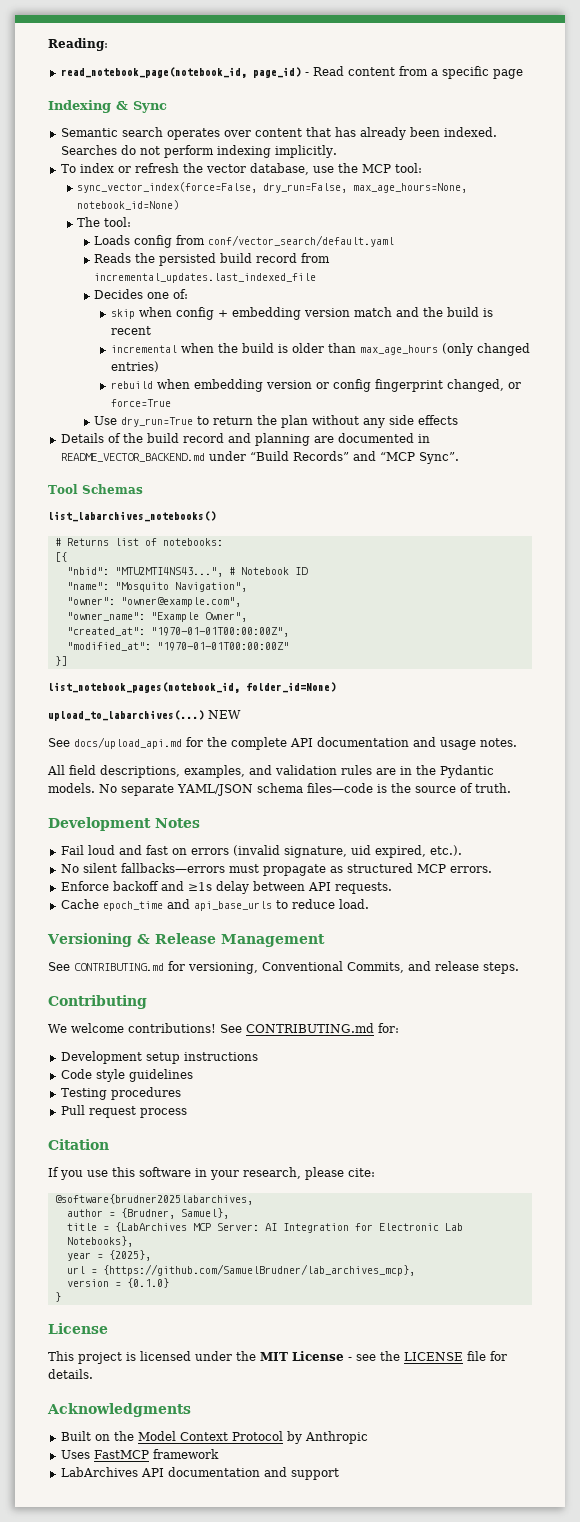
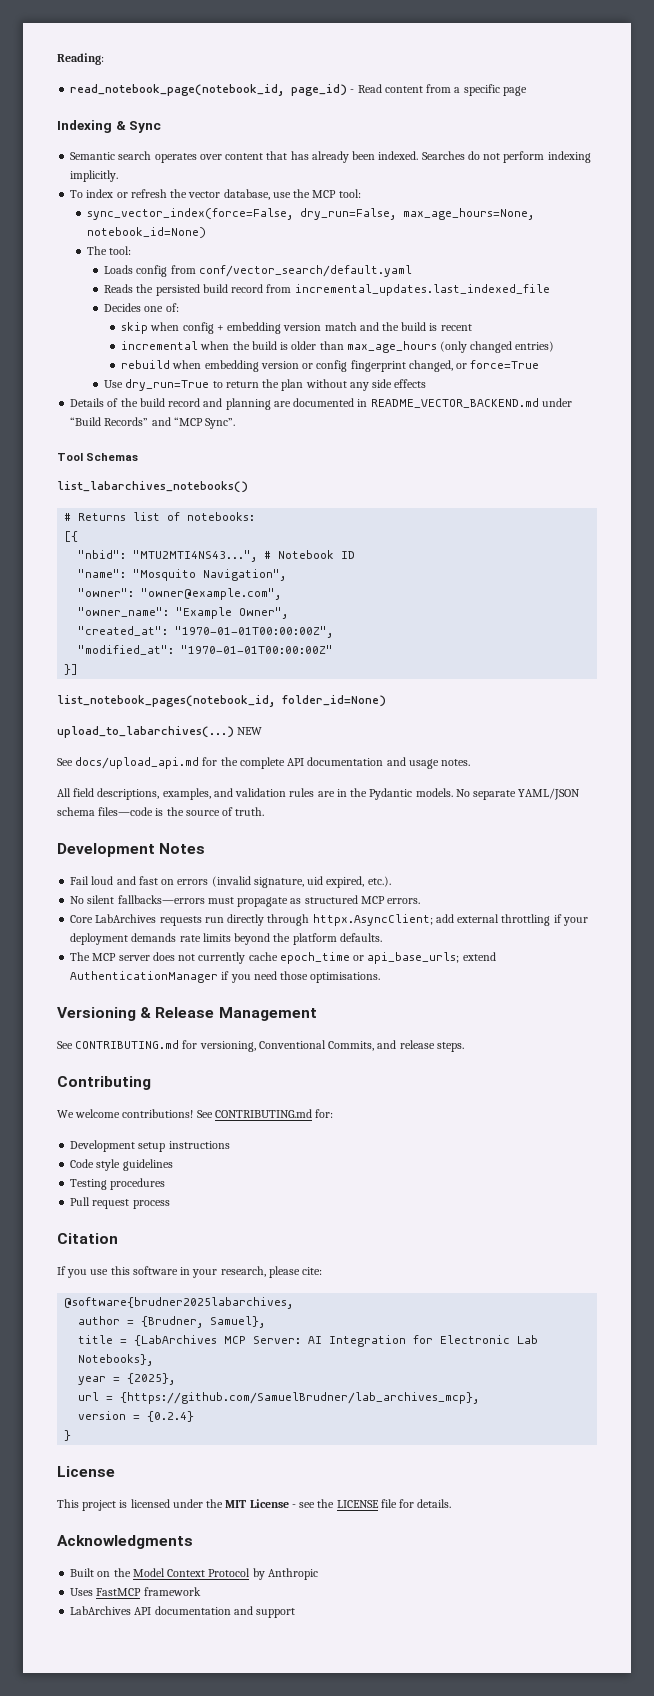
- Enforce backoff and ≥1s delay between API requests.
- Cache epoch_time and api_base_urls to reduce load.
+ Core LabArchives requests run directly through httpx.AsyncClient; add external throttling if your deployment demands rate limits beyond the platform defaults.
+ The MCP server does not currently cache epoch_time or api_base_urls; extend AuthenticationManager if you need those optimisations.
- version = {0.1.0}
+ version = {0.2.4}

